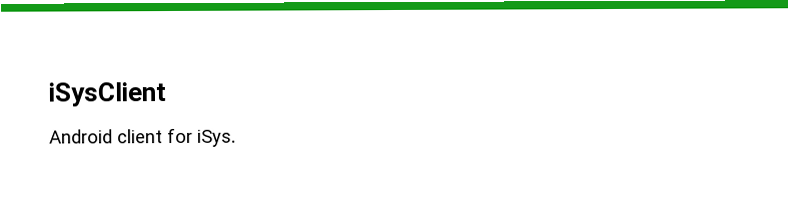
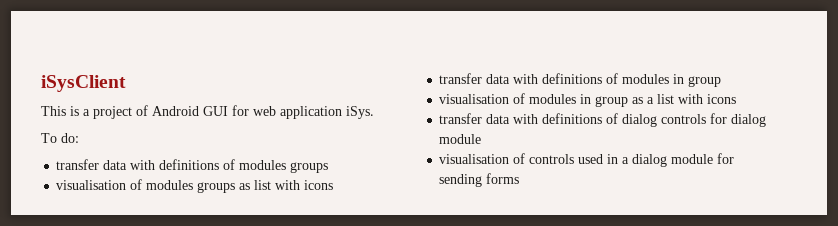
- Android client for iSys.
+ This is a project of Android GUI for web application iSys.
+ To do:
+ transfer data with definitions of modules groups
+ visualisation of modules groups as list with icons
+ transfer data with definitions of modules in group
+ visualisation of modules in group as a list with icons
+ transfer data with definitions of dialog controls for dialog module
+ visualisation of controls used in a dialog module for sending forms

